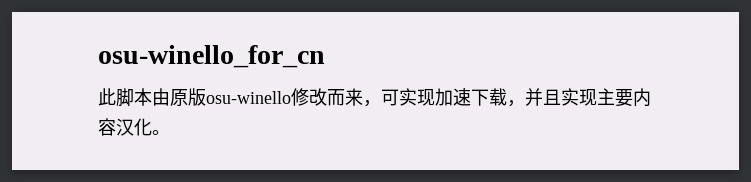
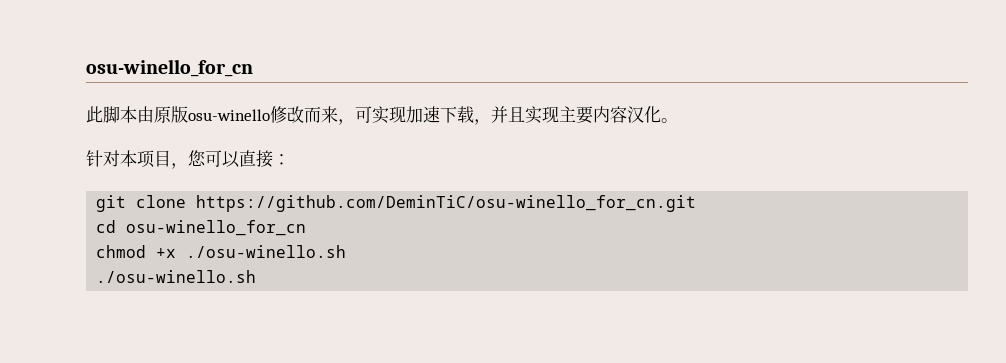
+ 针对本项目，您可以直接：
+ git clone https://github.com/DeminTiC/osu-winello_for_cn.git
+ cd osu-winello_for_cn
+ chmod +x ./osu-winello.sh
+ ./osu-winello.sh

